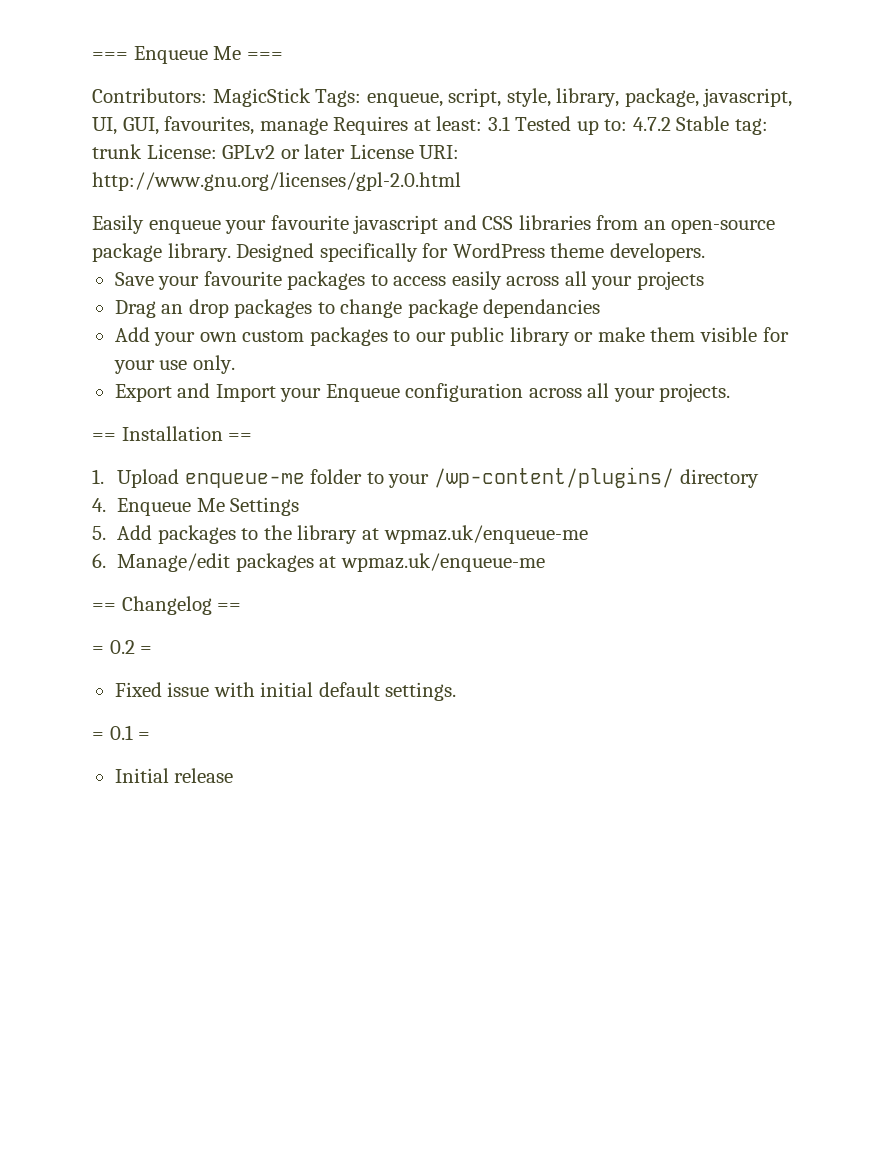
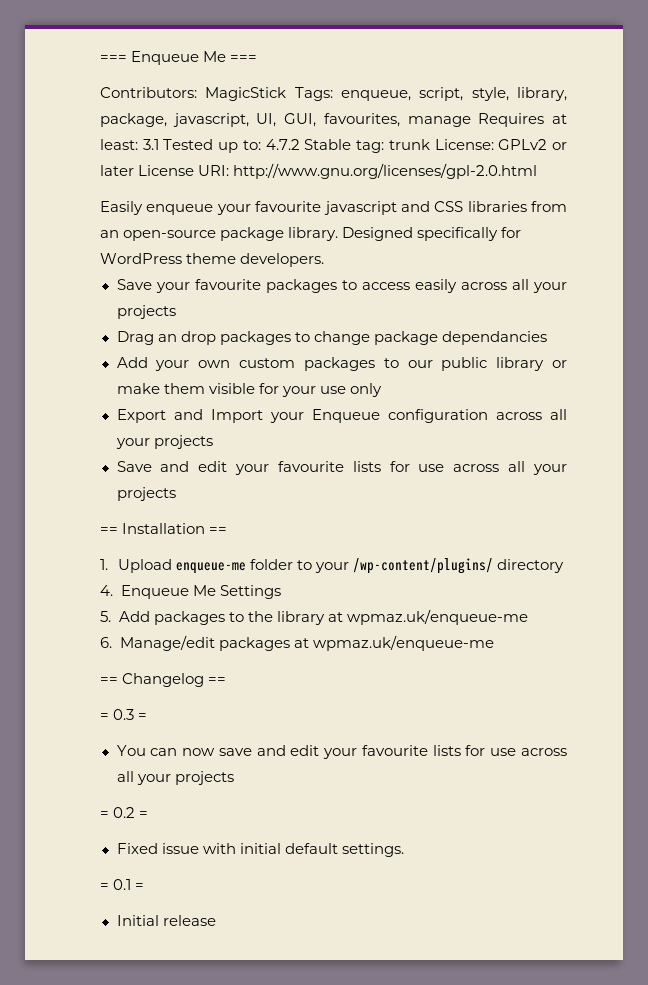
- Add your own custom packages to our public library or make them visible for your use only.
+ Add your own custom packages to our public library or make them visible for your use only
- Export and Import your Enqueue configuration across all your projects.
+ Export and Import your Enqueue configuration across all your projects
+ Save and edit your favourite lists for use across all your projects
+ = 0.3 =
+ You can now save and edit your favourite lists for use across all your projects

